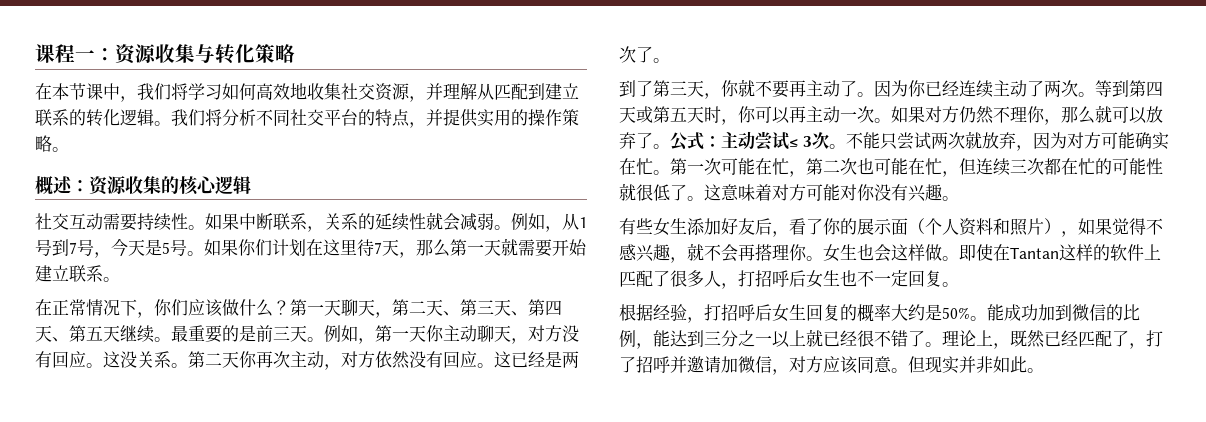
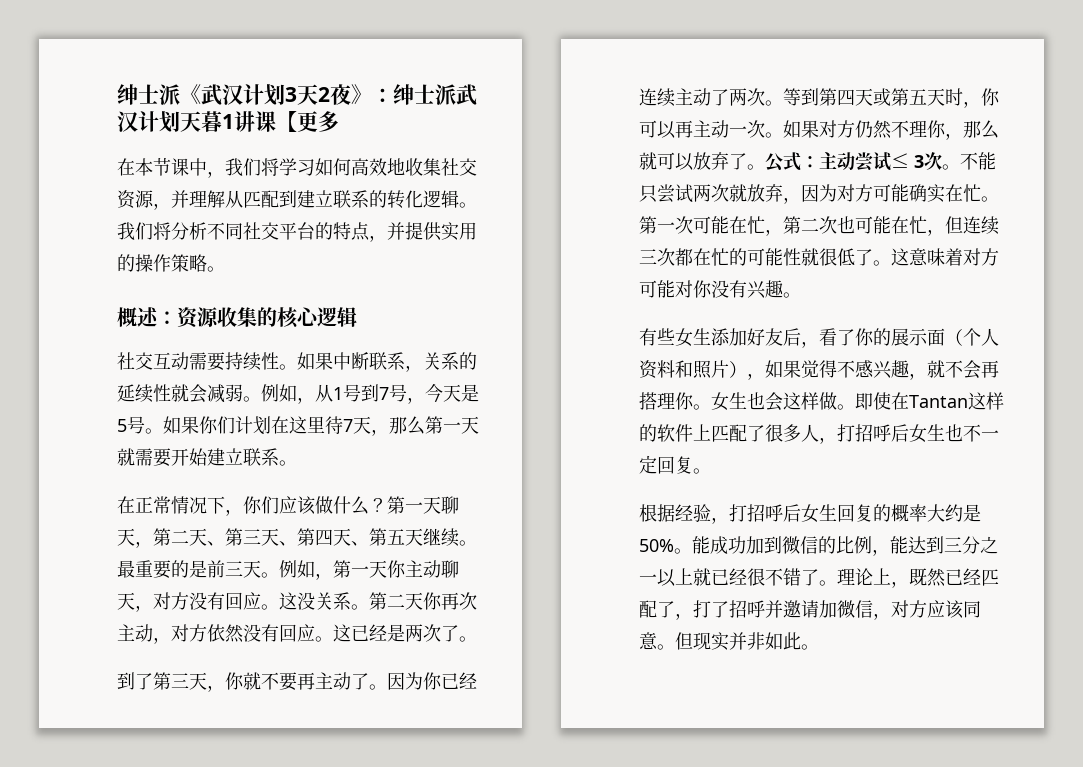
- 课程一：资源收集与转化策略
+ 绅士派《武汉计划3天2夜》：绅士派武汉计划天暮1讲课【更多

